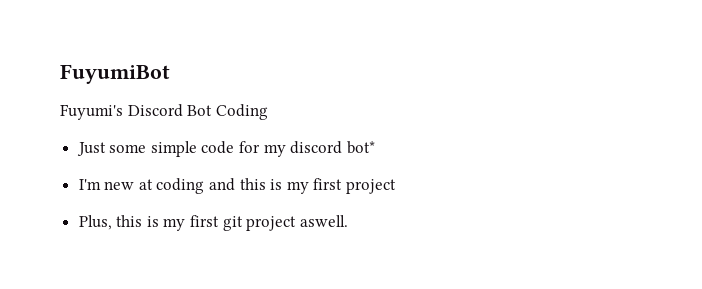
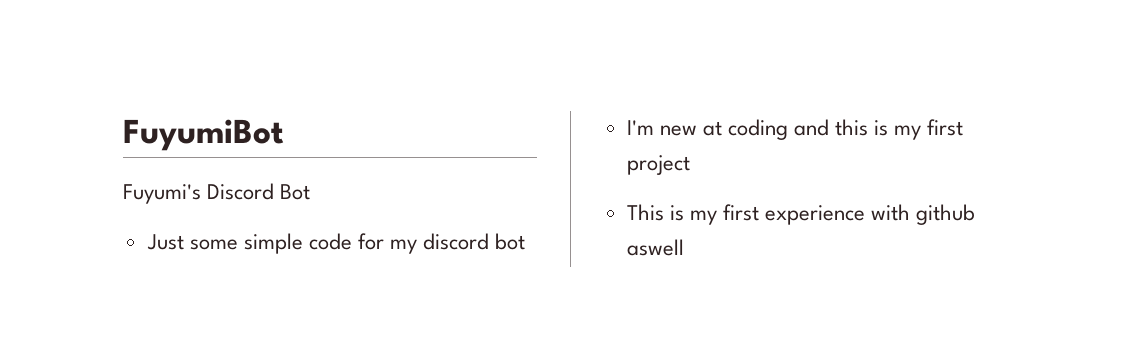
- Fuyumi's Discord Bot Coding
+ Fuyumi's Discord Bot
- Just some simple code for my discord bot*
+ Just some simple code for my discord bot
- Plus, this is my first git project aswell.
+ This is my first experience with github aswell

